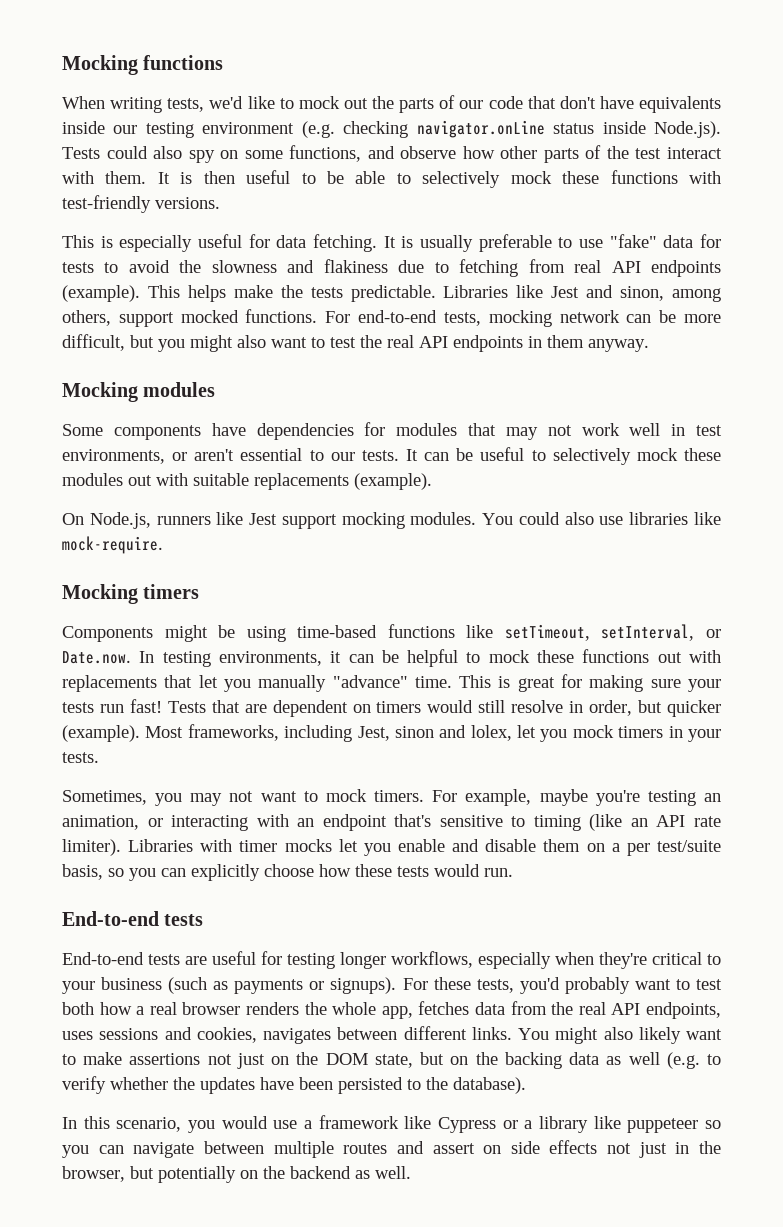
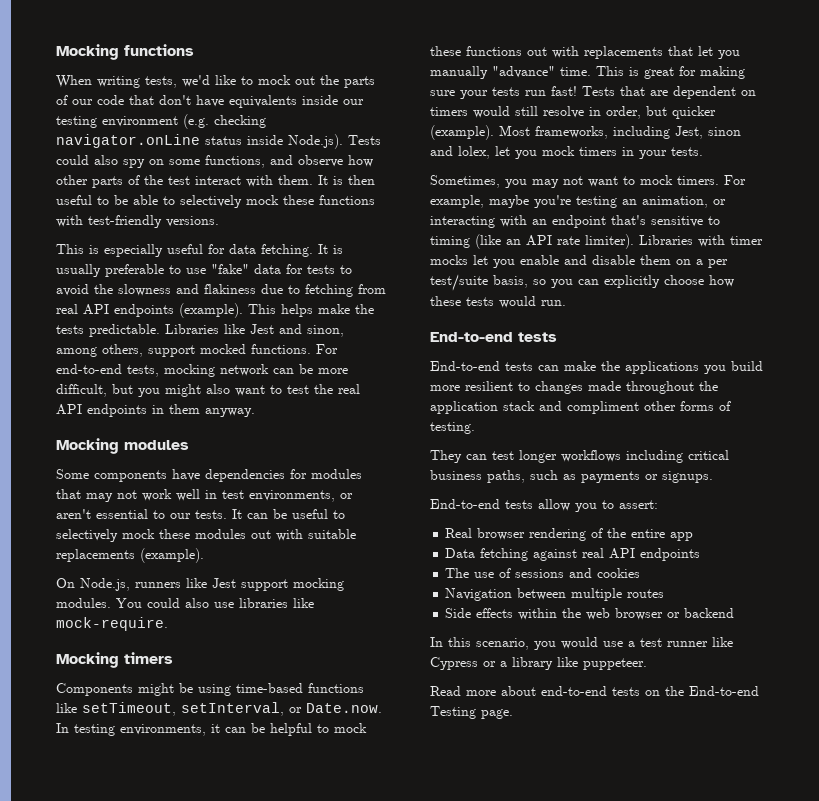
- End-to-end tests are useful for testing longer workflows, especially when they're critical to your business (such as payments or signups). For these tests, you'd probably want to test both how a real browser renders the whole app, fetches data from the real API endpoints, uses sessions and cookies, navigates between different links. You might also likely want to make assertions not just on the DOM state, but on the backing data as well (e.g. to verify whether the updates have been persisted to the database).
+ End-to-end tests can make the applications you build more resilient to changes made throughout the application stack and compliment other forms of testing.
+ They can test longer workflows including critical business paths, such as payments or signups.
+ End-to-end tests allow you to assert:
+ Real browser rendering of the entire app
+ Data fetching against real API endpoints
+ The use of sessions and cookies
+ Navigation between multiple routes
+ Side effects within the web browser or backend
- In this scenario, you would use a framework like Cypress or a library like puppeteer so you can navigate between multiple routes and assert on side effects not just in the browser, but potentially on the backend as well.
+ In this scenario, you would use a test runner like Cypress or a library like puppeteer.
+ Read more about end-to-end tests on the End-to-end Testing page.

